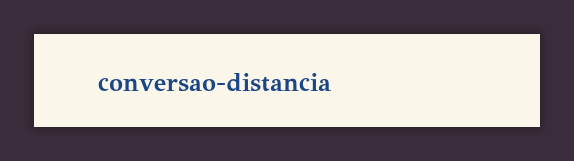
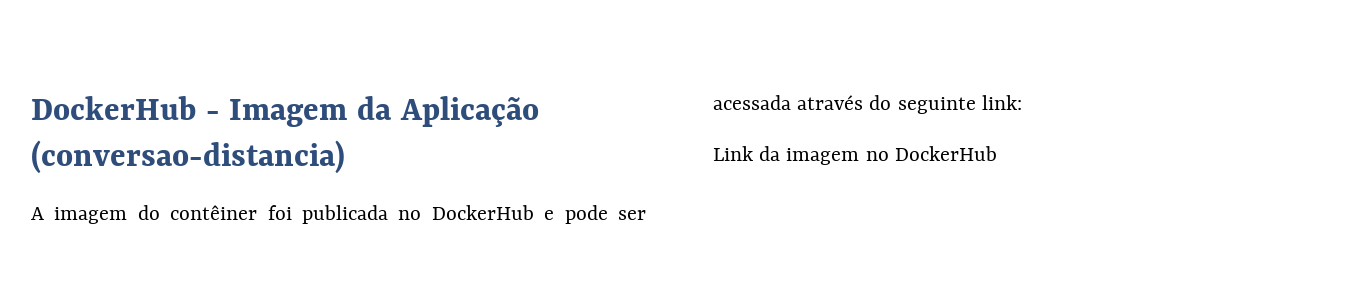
- conversao-distancia
+ DockerHub - Imagem da Aplicação (conversao-distancia)
+ A imagem do contêiner foi publicada no DockerHub e pode ser acessada através do seguinte link:
+ Link da imagem no DockerHub

